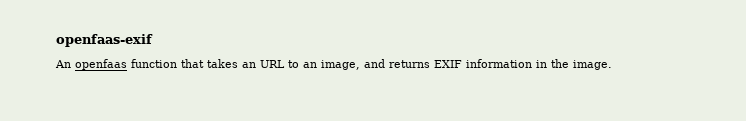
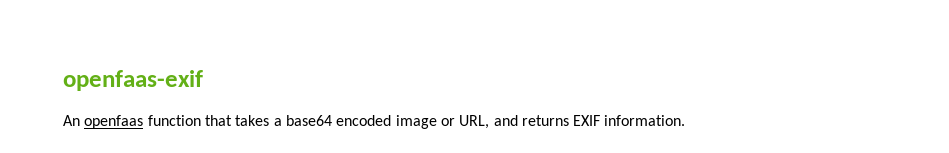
- An openfaas function that takes an URL to an image, and returns EXIF information in the image.
+ An openfaas function that takes a base64 encoded image or URL, and returns EXIF information.

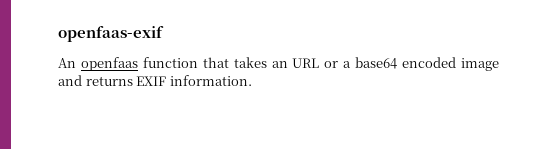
- An openfaas function that takes a base64 encoded image or URL, and returns EXIF information.
+ An openfaas function that takes an URL or a base64 encoded image and returns EXIF information.

